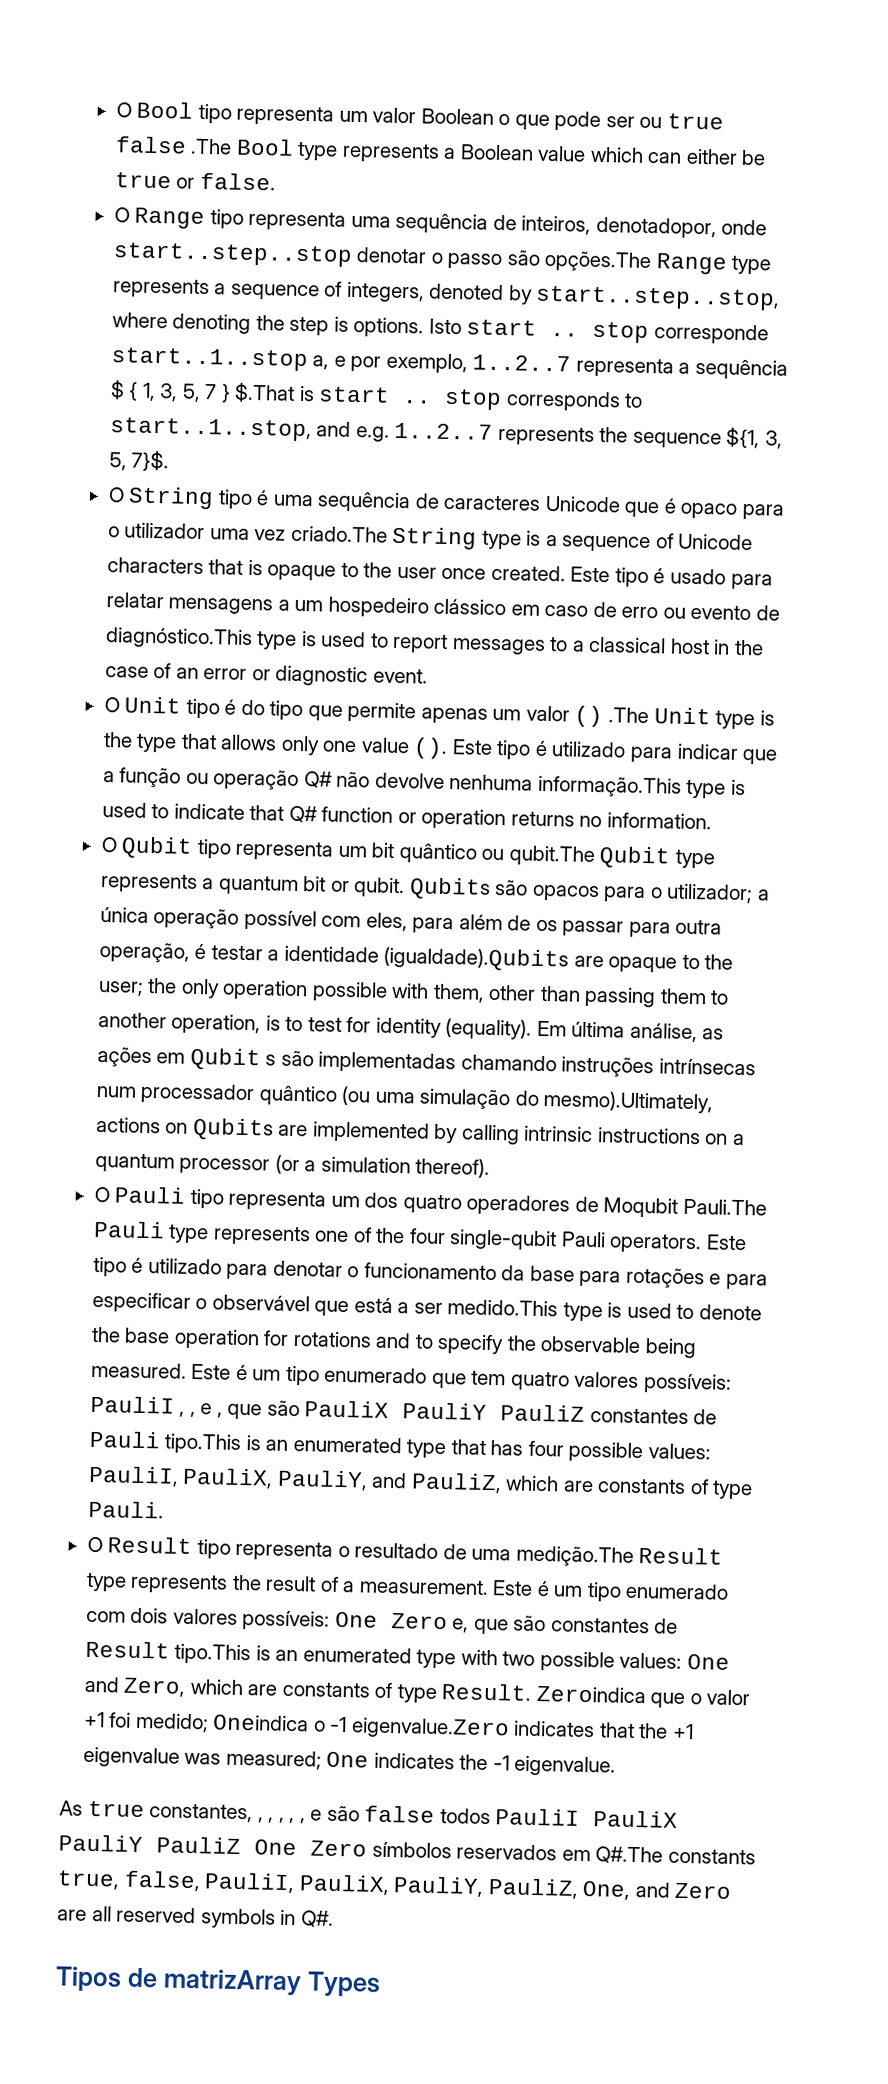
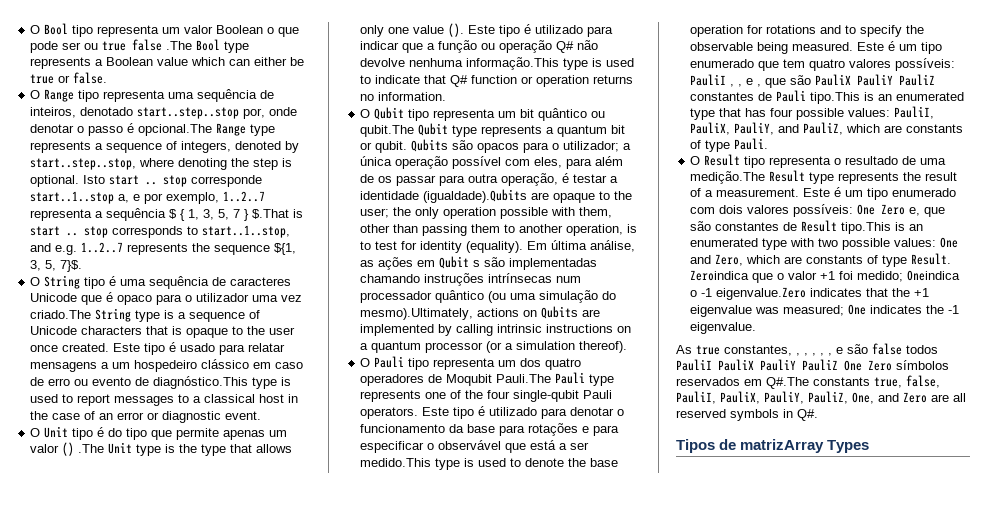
- O Range tipo representa uma sequência de inteiros, denotadopor, onde start..step..stop denotar o passo são opções.The Range type represents a sequence of integers, denoted by start..step..stop, where denoting the step is options.
+ O Range tipo representa uma sequência de inteiros, denotado start..step..stop por, onde denotar o passo é opcional.The Range type represents a sequence of integers, denoted by start..step..stop, where denoting the step is optional.

